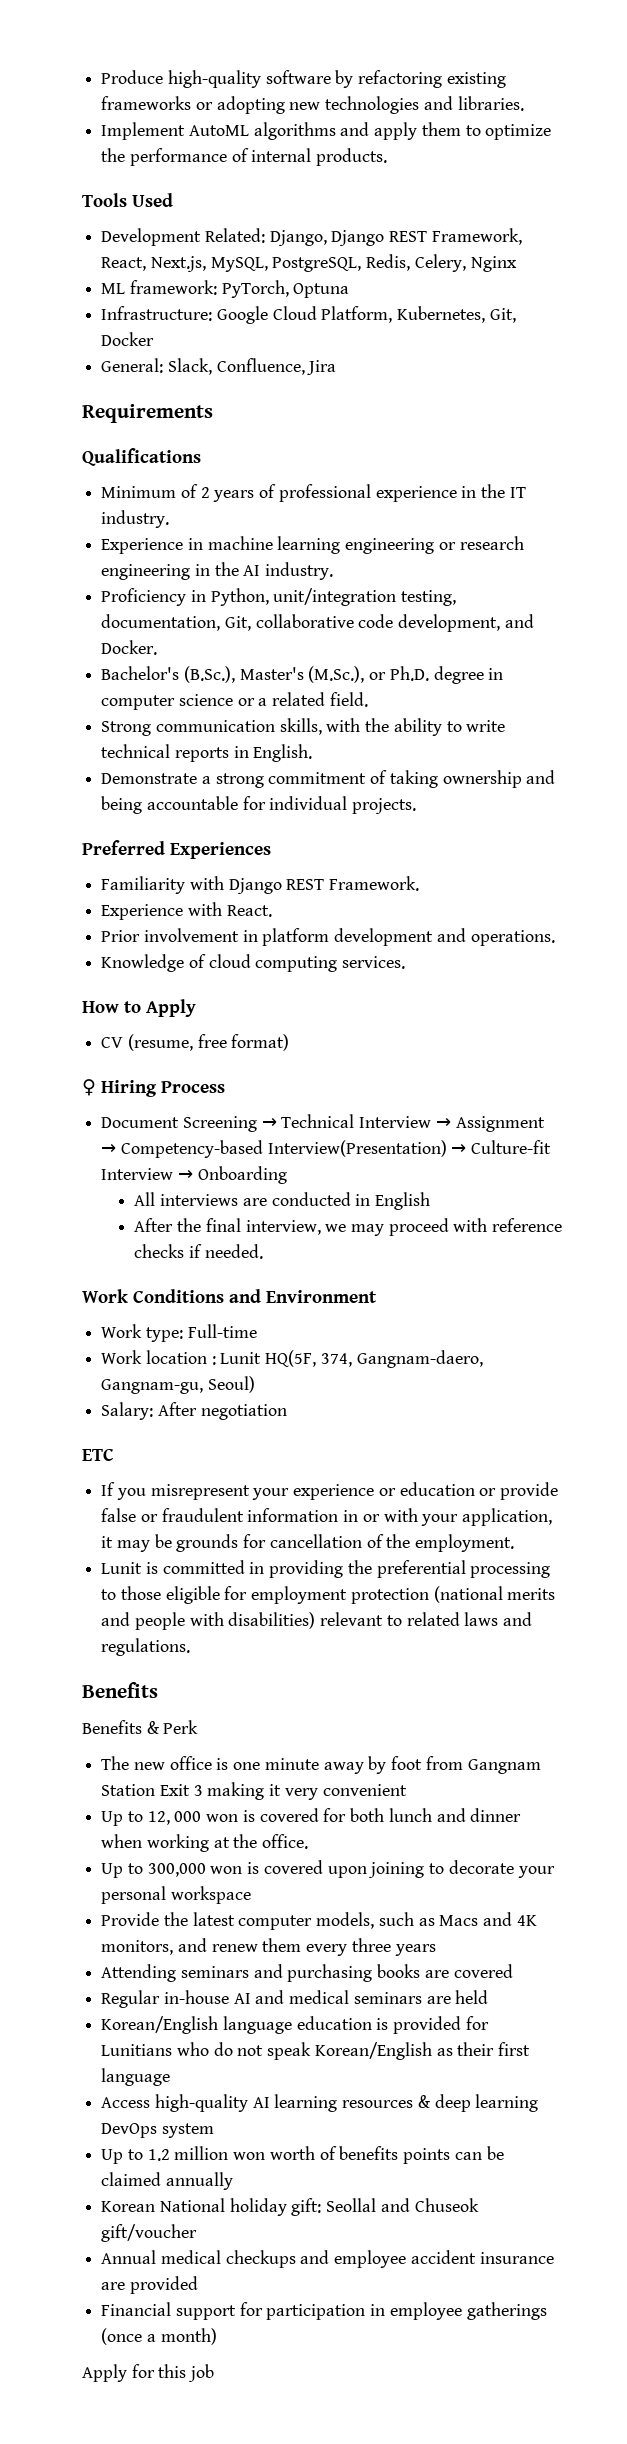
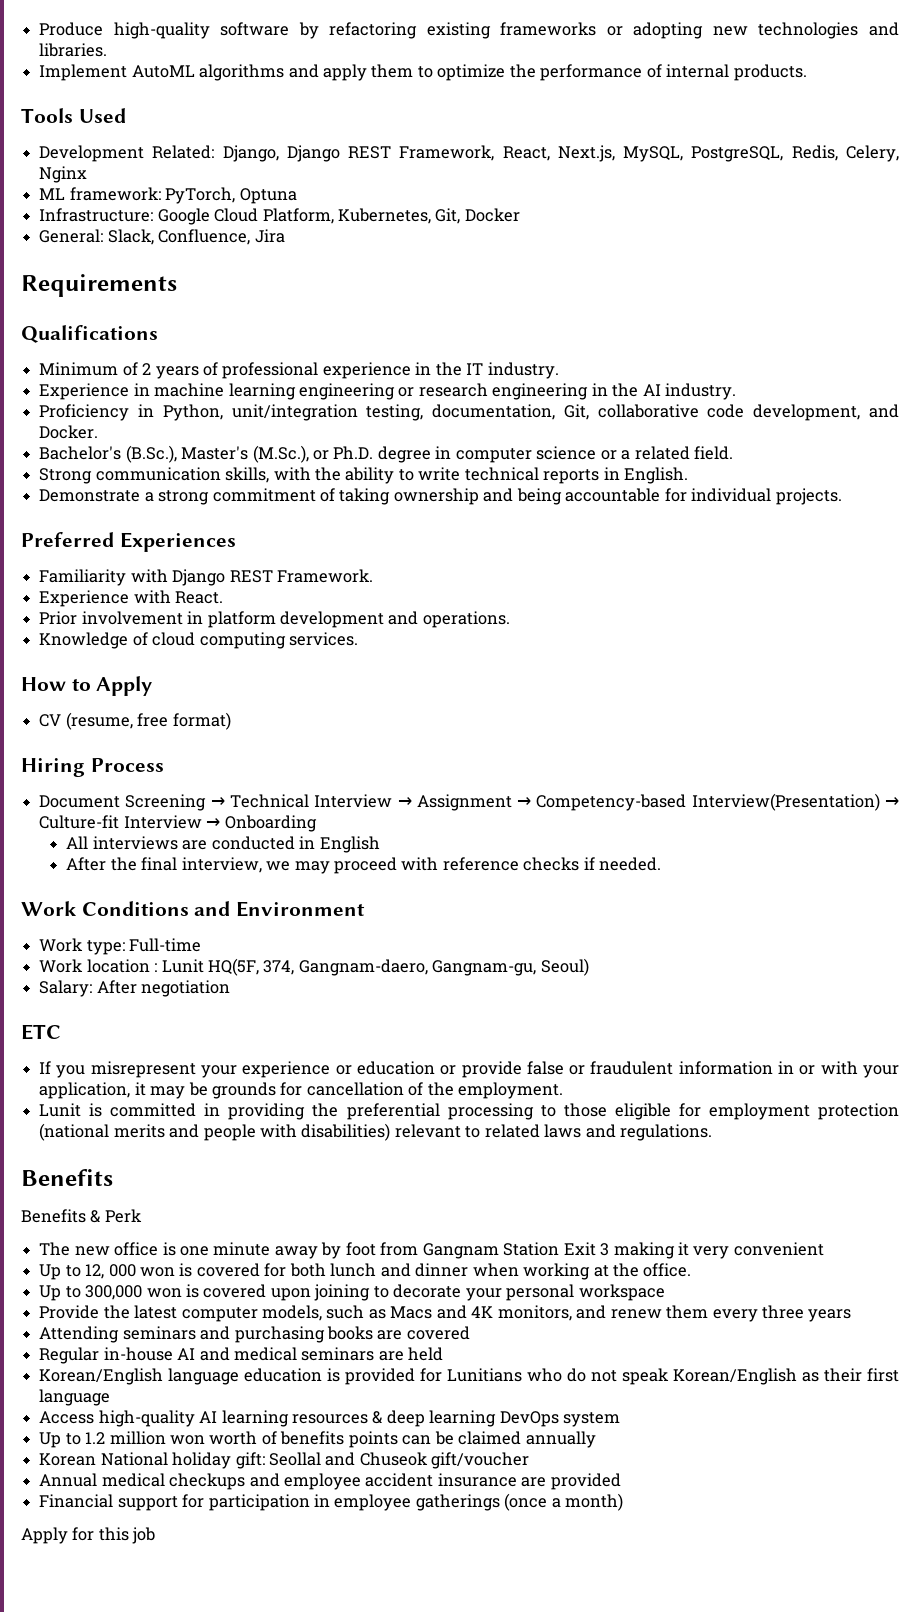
- ♀ Hiring Process
+ Hiring Process

